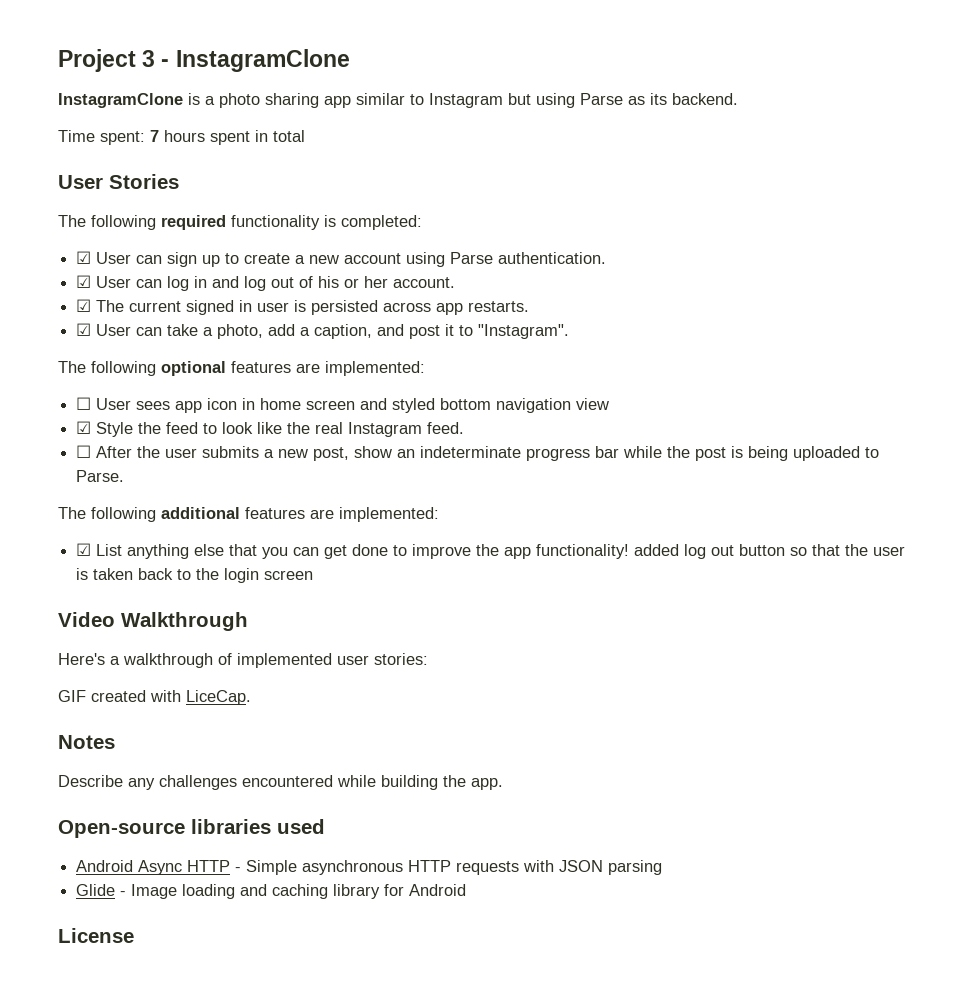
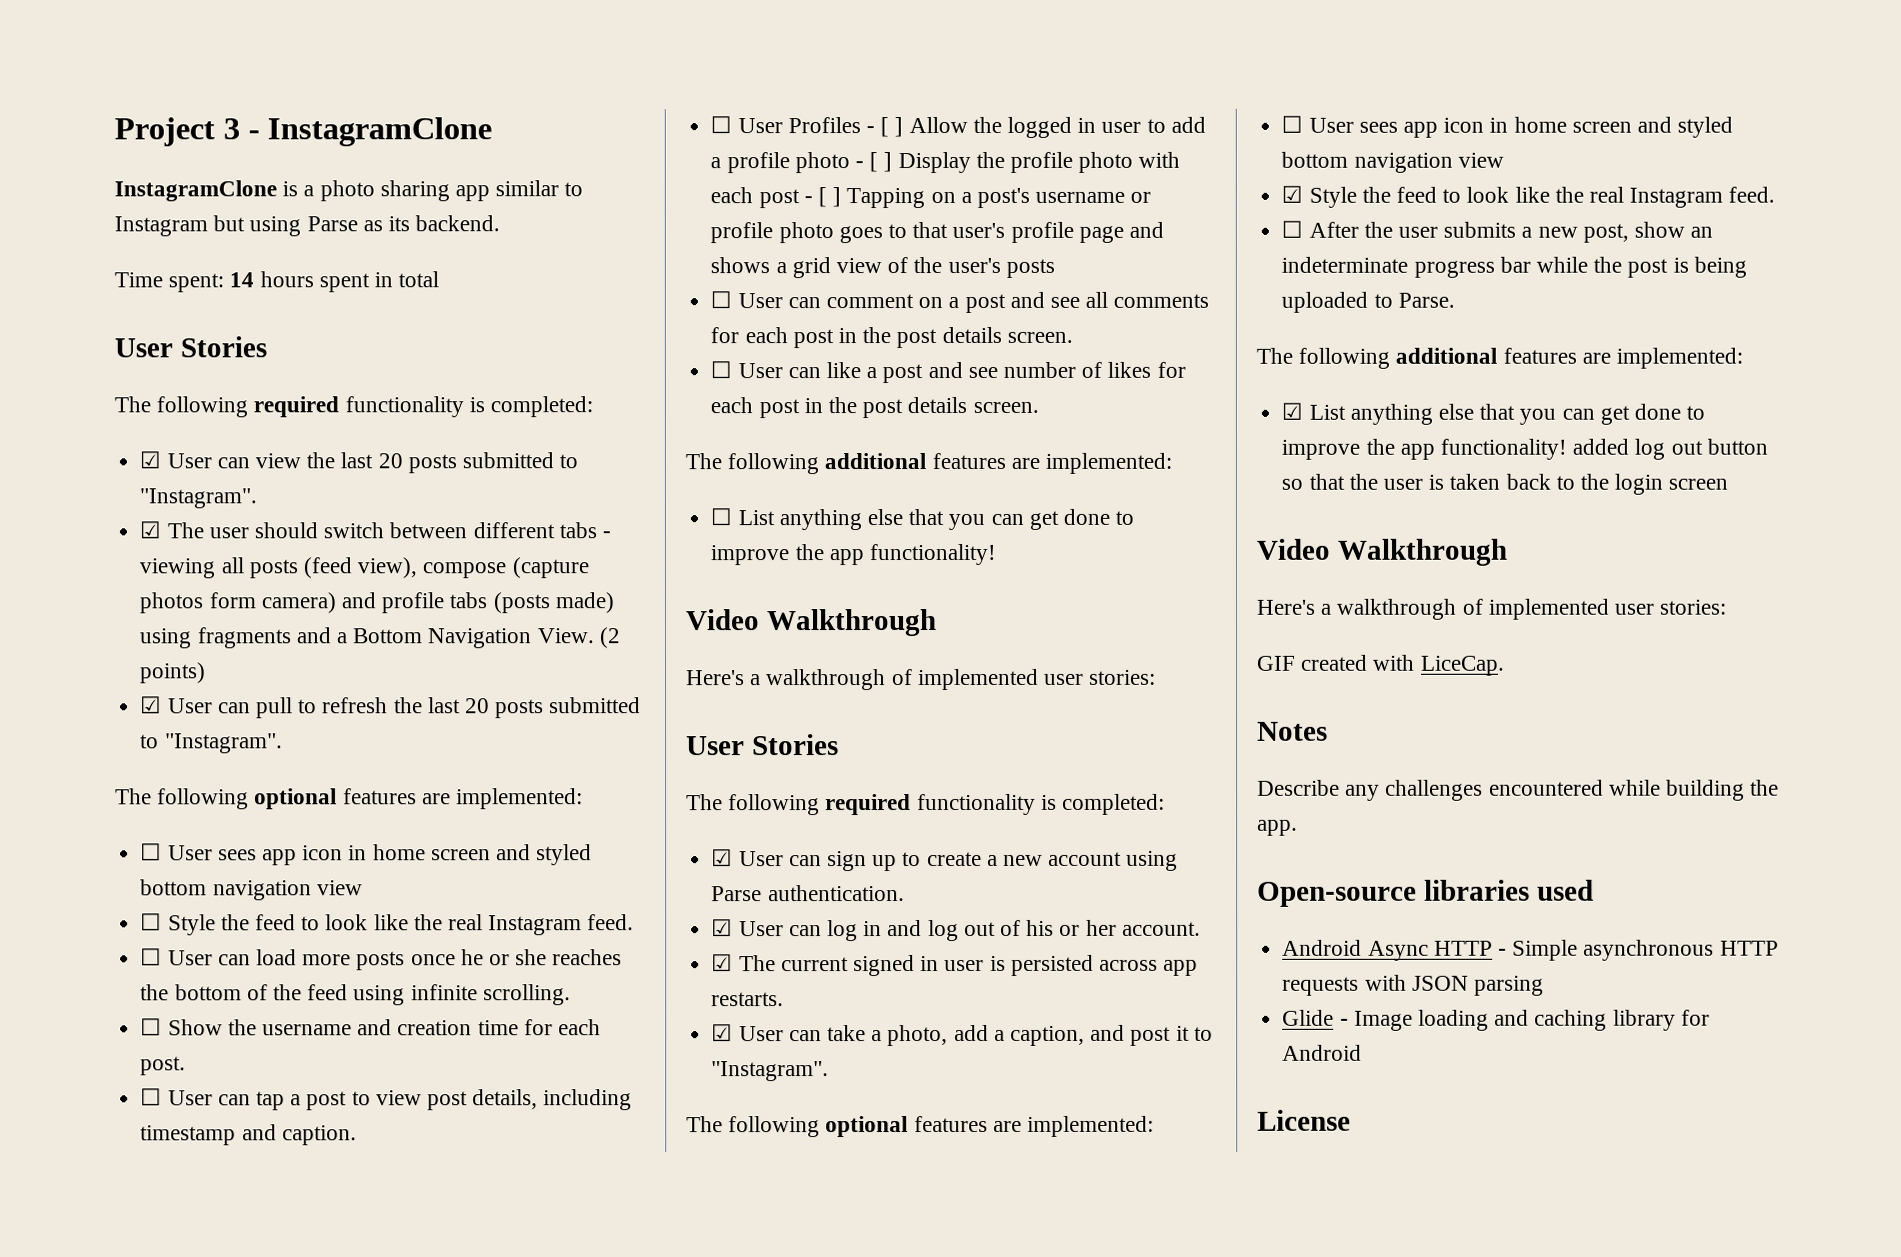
- Time spent: 7 hours spent in total
+ Time spent: 14 hours spent in total
+ ☑ User can view the last 20 posts submitted to "Instagram".
+ ☑ The user should switch between different tabs - viewing all posts (feed view), compose (capture photos form camera) and profile tabs (posts made) using fragments and a Bottom Navigation View. (2 points)
+ ☑ User can pull to refresh the last 20 posts submitted to "Instagram".
+ The following optional features are implemented:
+ ☐ User sees app icon in home screen and styled bottom navigation view
+ ☐ Style the feed to look like the real Instagram feed.
+ ☐ User can load more posts once he or she reaches the bottom of the feed using infinite scrolling.
+ ☐ Show the username and creation time for each post.
+ ☐ User can tap a post to view post details, including timestamp and caption.
+ ☐ User Profiles - [ ] Allow the logged in user to add a profile photo - [ ] Display the profile photo with each post - [ ] Tapping on a post's username or profile photo goes to that user's profile page and shows a grid view of the user's posts
+ ☐ User can comment on a post and see all comments for each post in the post details screen.
+ ☐ User can like a post and see number of likes for each post in the post details screen.
+ The following additional features are implemented:
+ ☐ List anything else that you can get done to improve the app functionality!
+ Video Walkthrough
+ Here's a walkthrough of implemented user stories:
+ User Stories
+ The following required functionality is completed:

